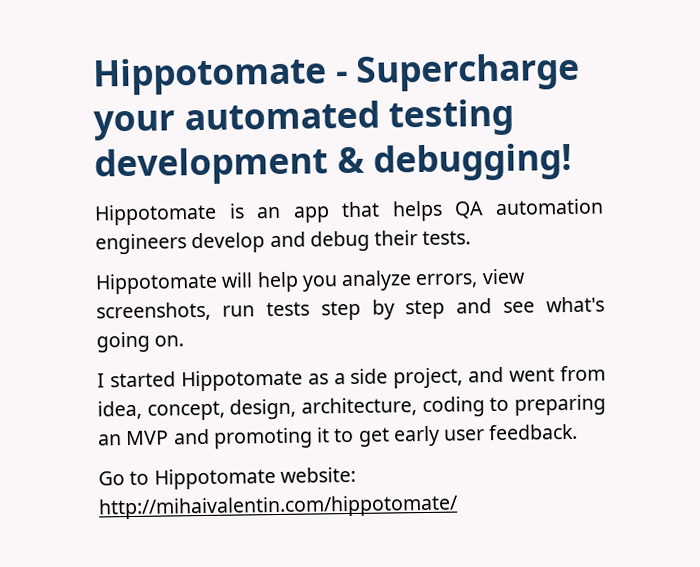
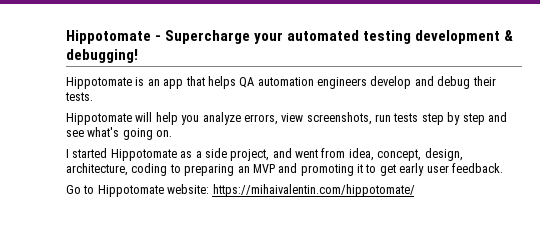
- Go to Hippotomate website: http://mihaivalentin.com/hippotomate/
+ Go to Hippotomate website: https://mihaivalentin.com/hippotomate/

